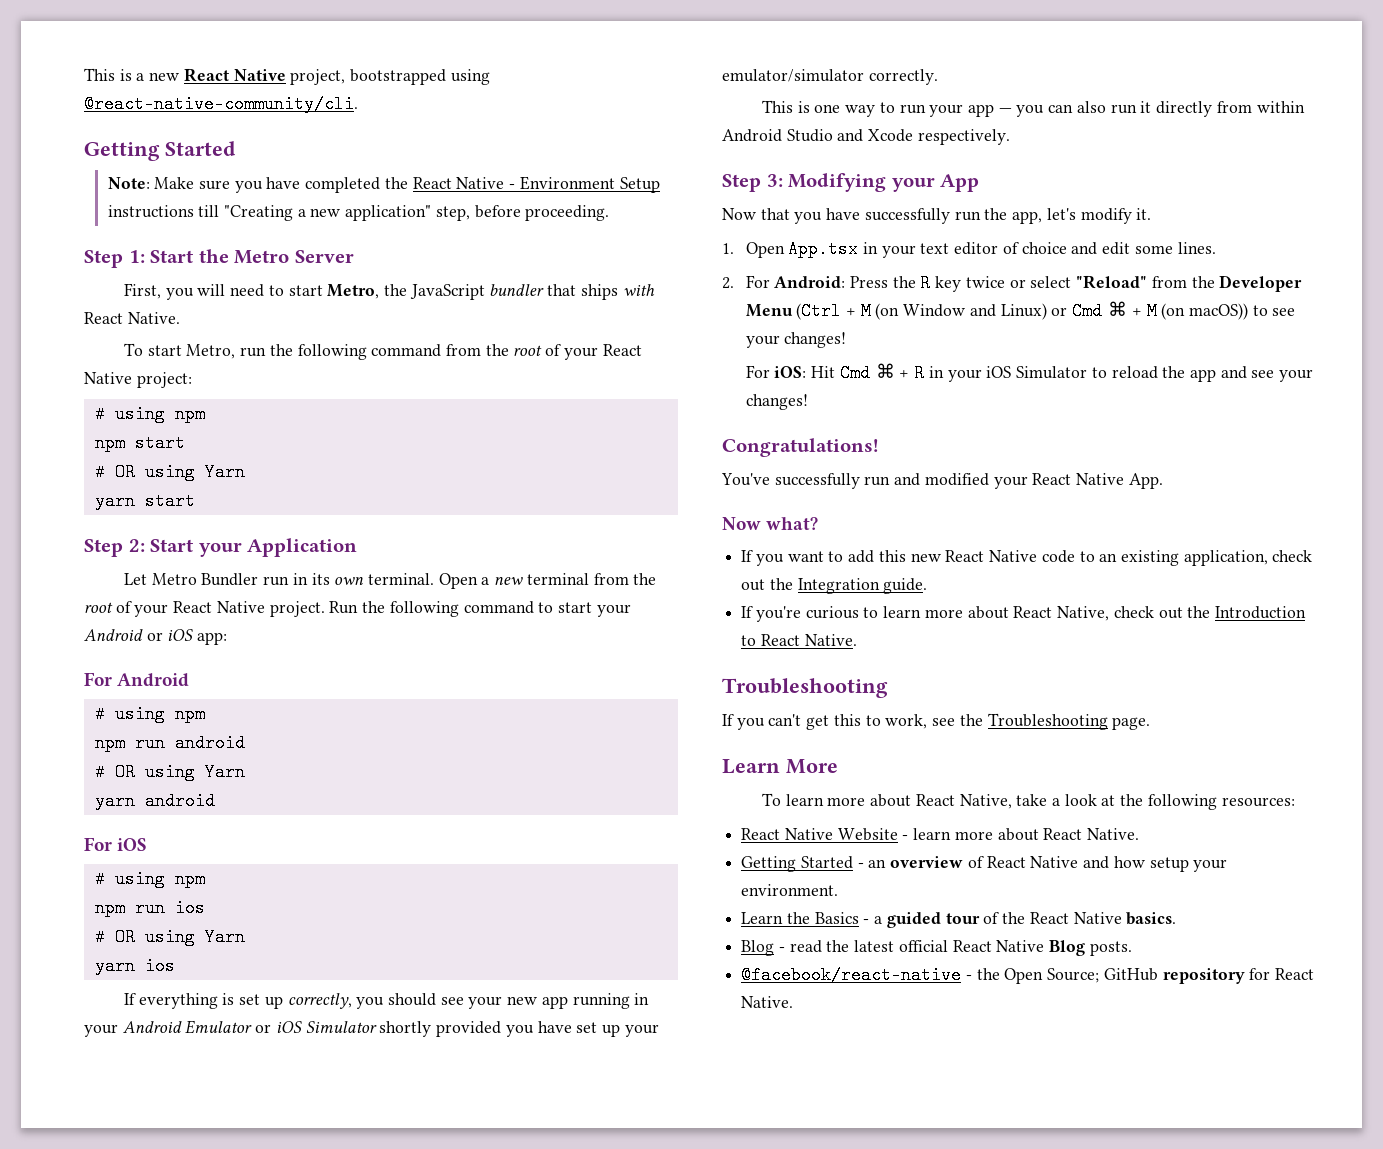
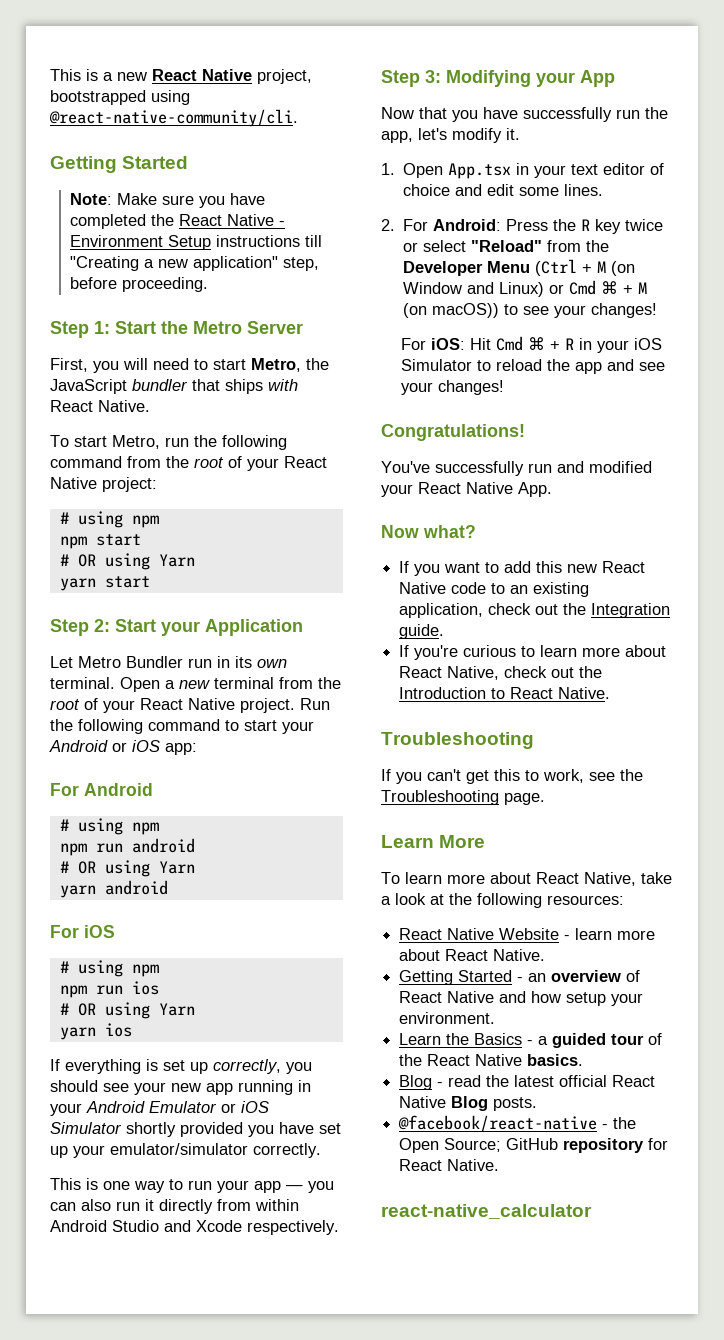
+ react-native_calculator

